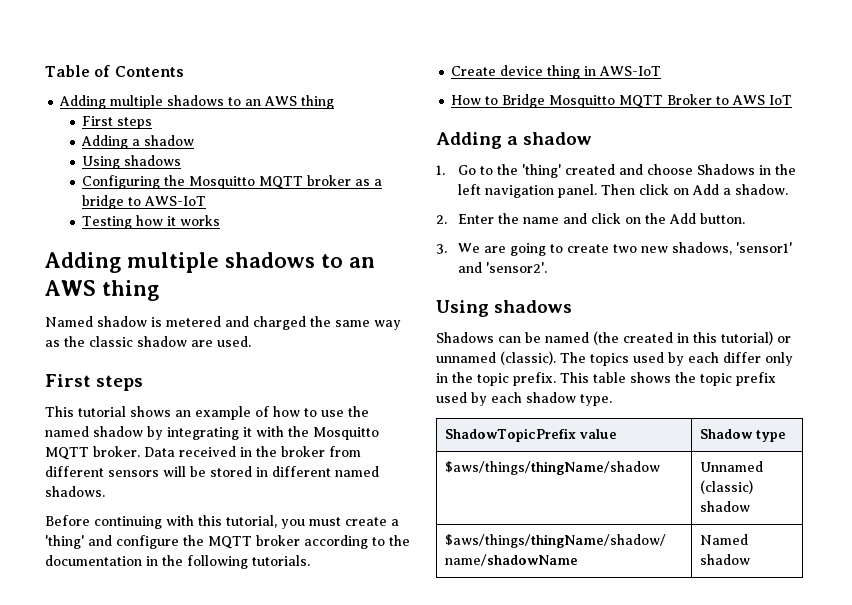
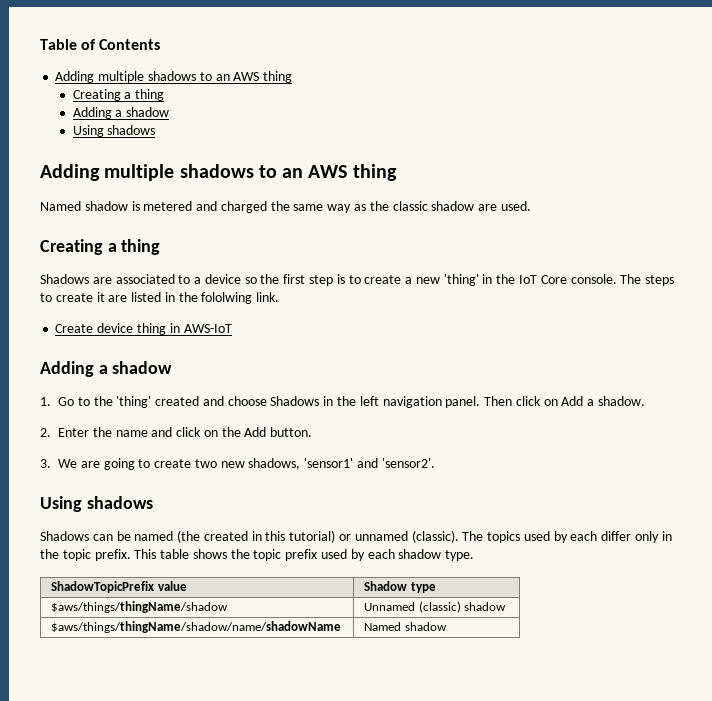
  Table of Contents
  Adding multiple shadows to an AWS thing
- First steps
+ Creating a thing
- Configuring the Mosquitto MQTT broker as a bridge to AWS-IoT
- Testing how it works
  Named shadow is metered and charged the same way as the classic shadow are used.
- First steps
- This tutorial shows an example of how to use the named shadow by integrating it with the Mosquitto MQTT broker. Data received in the broker from different sensors will be stored in different named shadows.
- Before continuing with this tutorial, you must create a 'thing' and configure the MQTT broker according to the documentation in the following tutorials.
+ Creating a thing
+ Shadows are associated to a device so the first step is to create a new 'thing' in the IoT Core console. The steps to create it are listed in the fololwing link.
- How to Bridge Mosquitto MQTT Broker to AWS IoT

